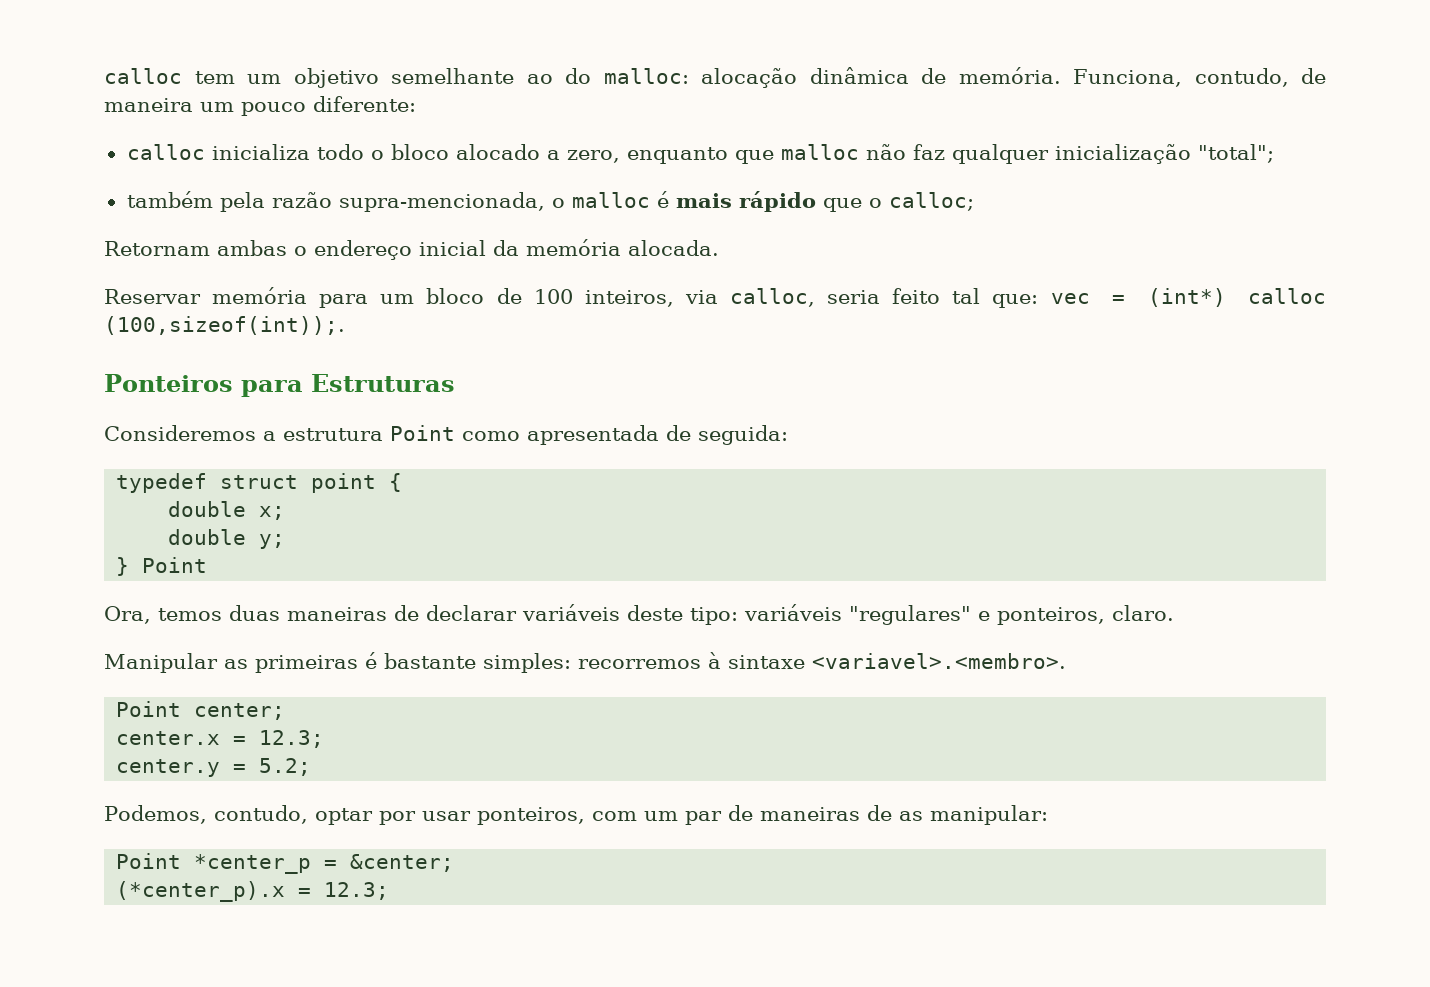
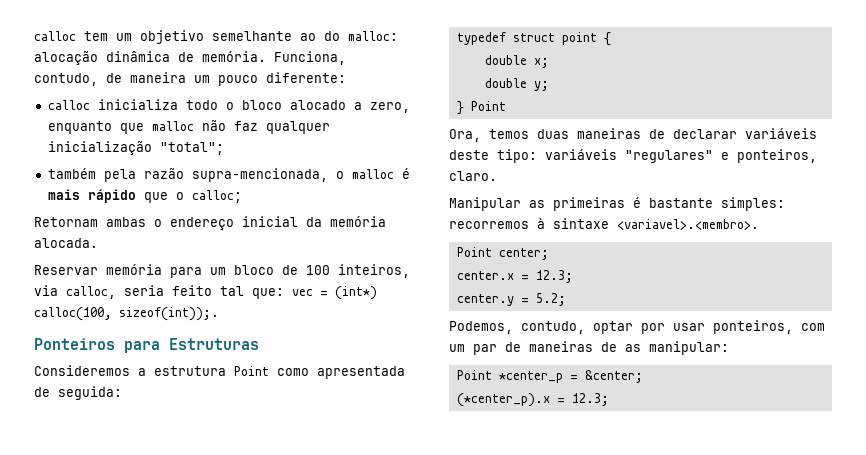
- Reservar memória para um bloco de 100 inteiros, via calloc, seria feito tal que: vec = (int*) calloc (100,sizeof(int));.
+ Reservar memória para um bloco de 100 inteiros, via calloc, seria feito tal que: vec = (int*) calloc(100, sizeof(int));.

